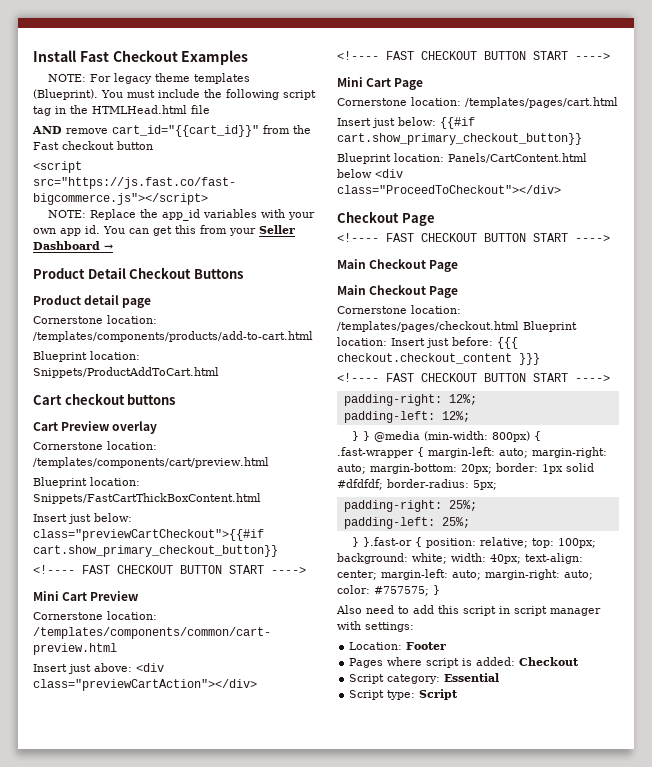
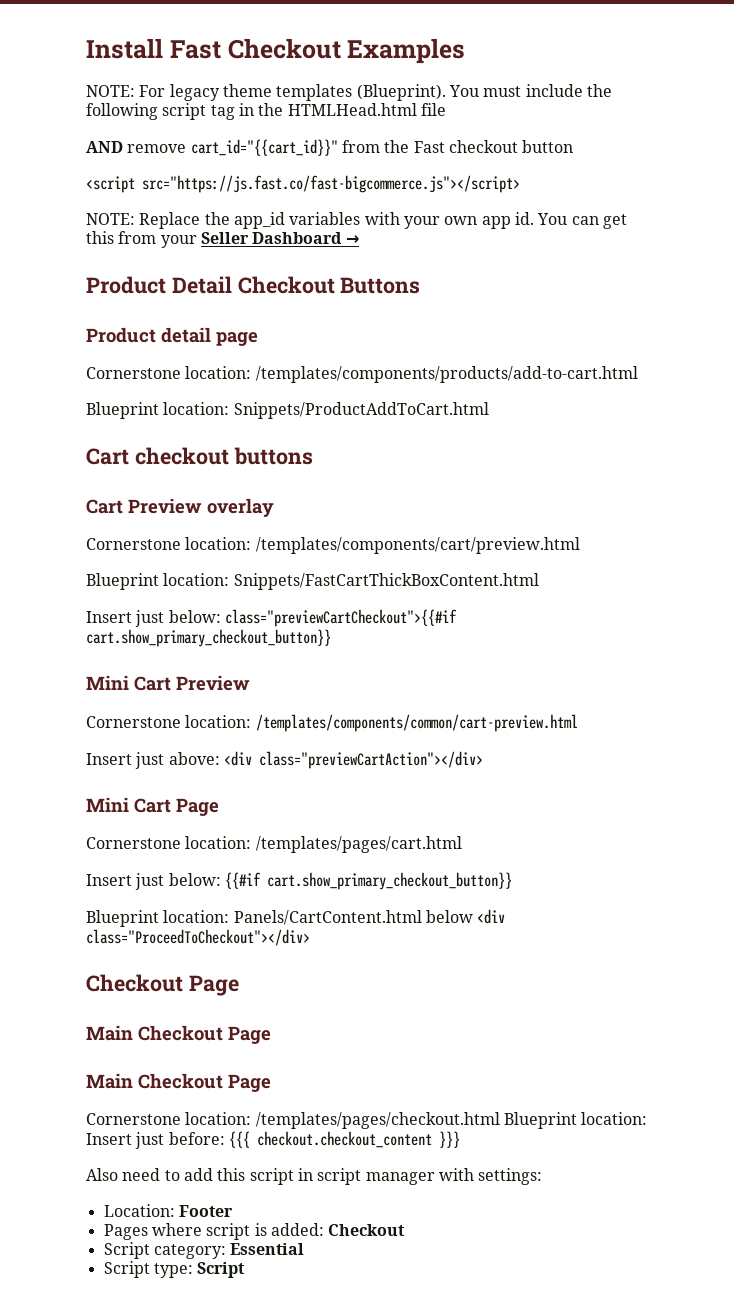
  Insert just below: class="previewCartCheckout">{{#if cart.show_primary_checkout_button}}
- <!---- FAST CHECKOUT BUTTON START ---->
  Insert just above: <div class="previewCartAction"></div>
- <!---- FAST CHECKOUT BUTTON START ---->
  Blueprint location: Panels/CartContent.html below <div class="ProceedToCheckout"></div>
  Checkout Page
- <!---- FAST CHECKOUT BUTTON START ---->
  Cornerstone location: /templates/pages/checkout.html Blueprint location: Insert just before: {{{ checkout.checkout_content }}}
- <!---- FAST CHECKOUT BUTTON START ---->
- padding-right: 12%;
- padding-left: 12%;
- } } @media (min-width: 800px) { .fast-wrapper { margin-left: auto; margin-right: auto; margin-bottom: 20px; border: 1px solid #dfdfdf; border-radius: 5px;
- padding-right: 25%;
- padding-left: 25%;
- } }.fast-or { position: relative; top: 100px; background: white; width: 40px; text-align: center; margin-left: auto; margin-right: auto; color: #757575; }

